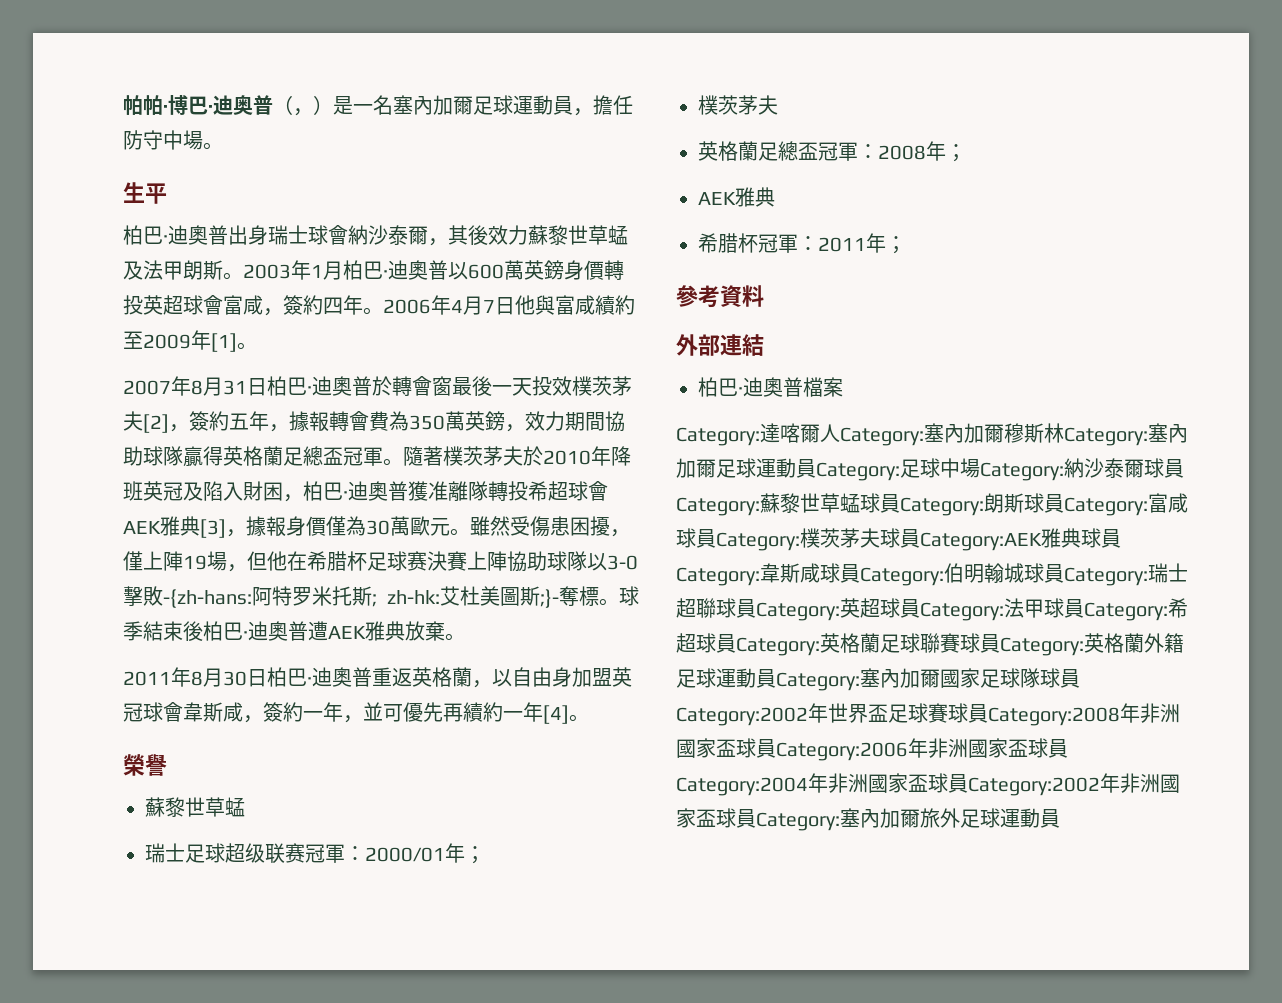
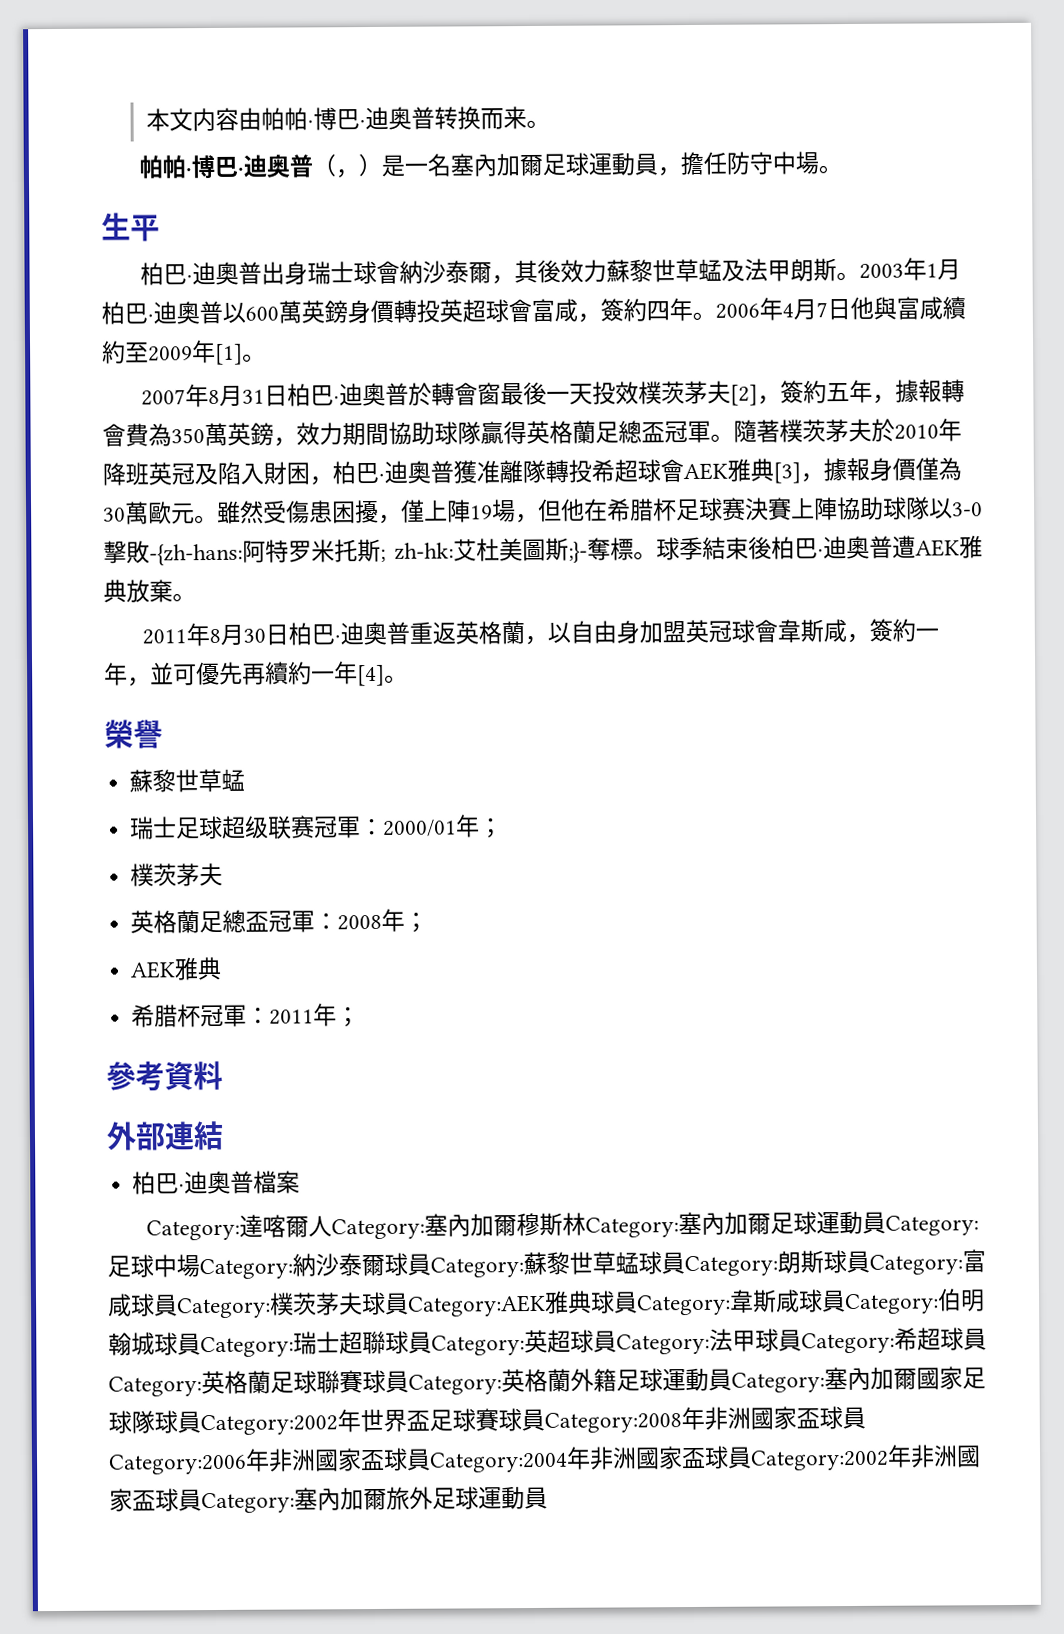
+ 本文内容由帕帕·博巴·迪奥普转换而来。

